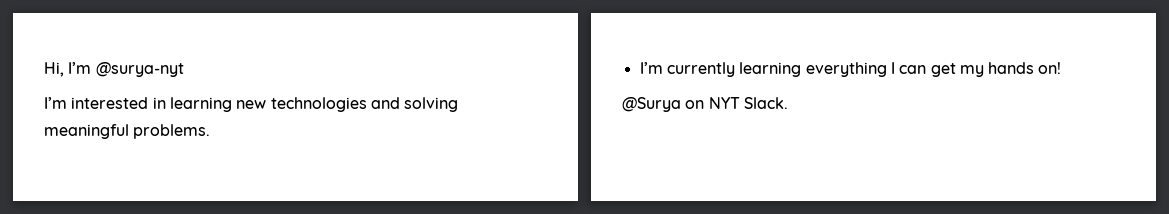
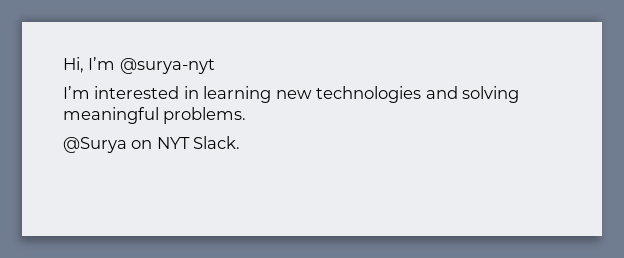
- I’m currently learning everything I can get my hands on!

